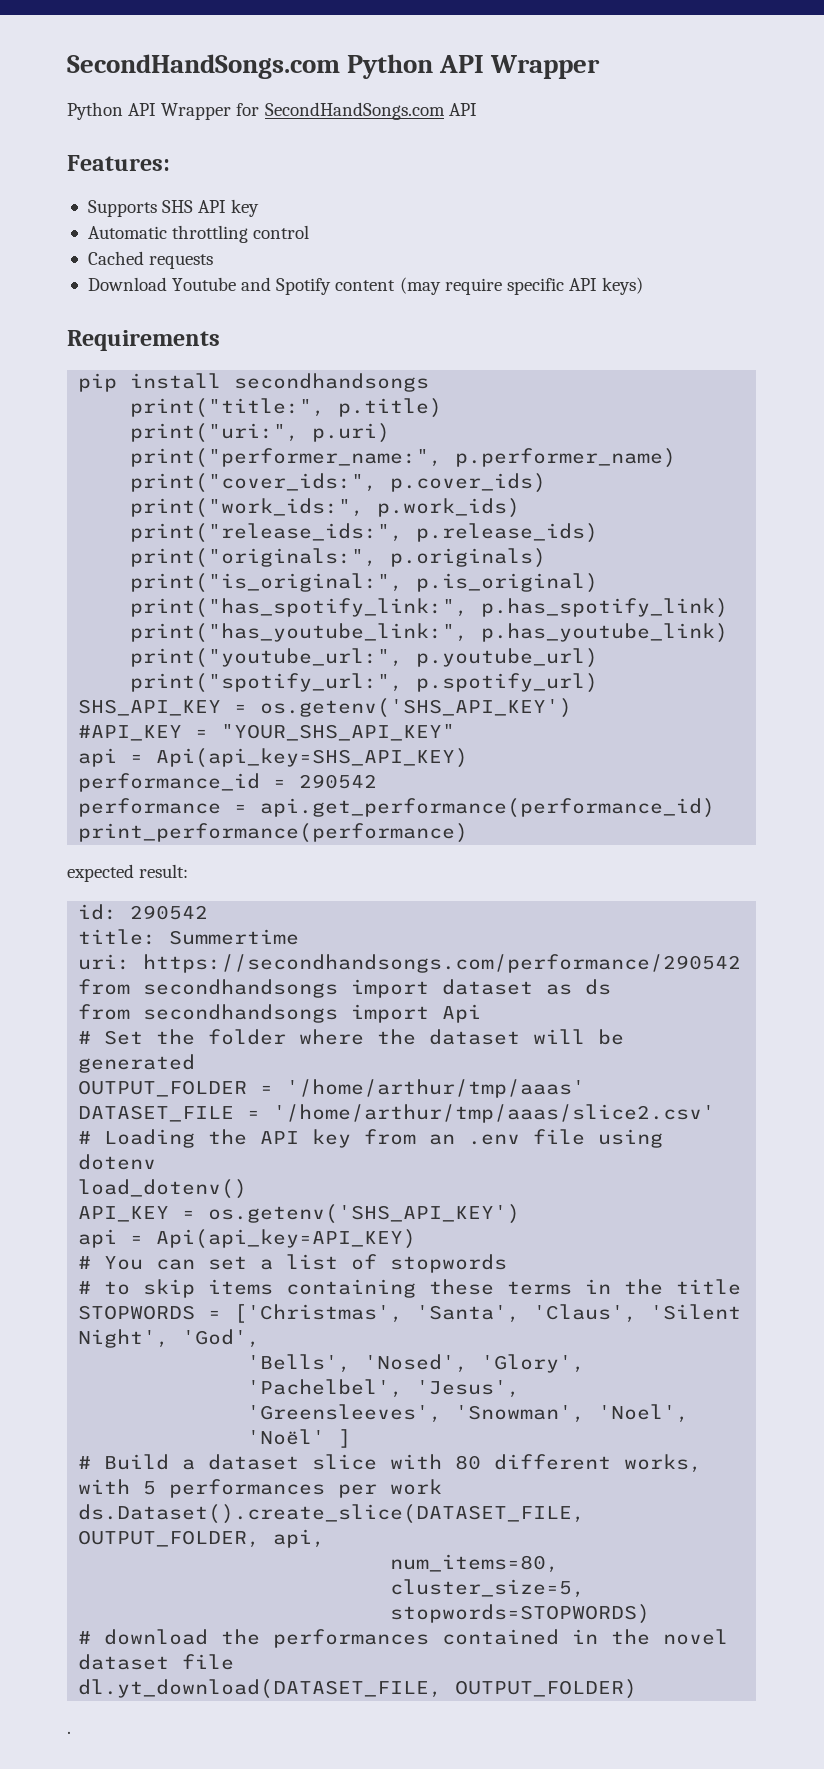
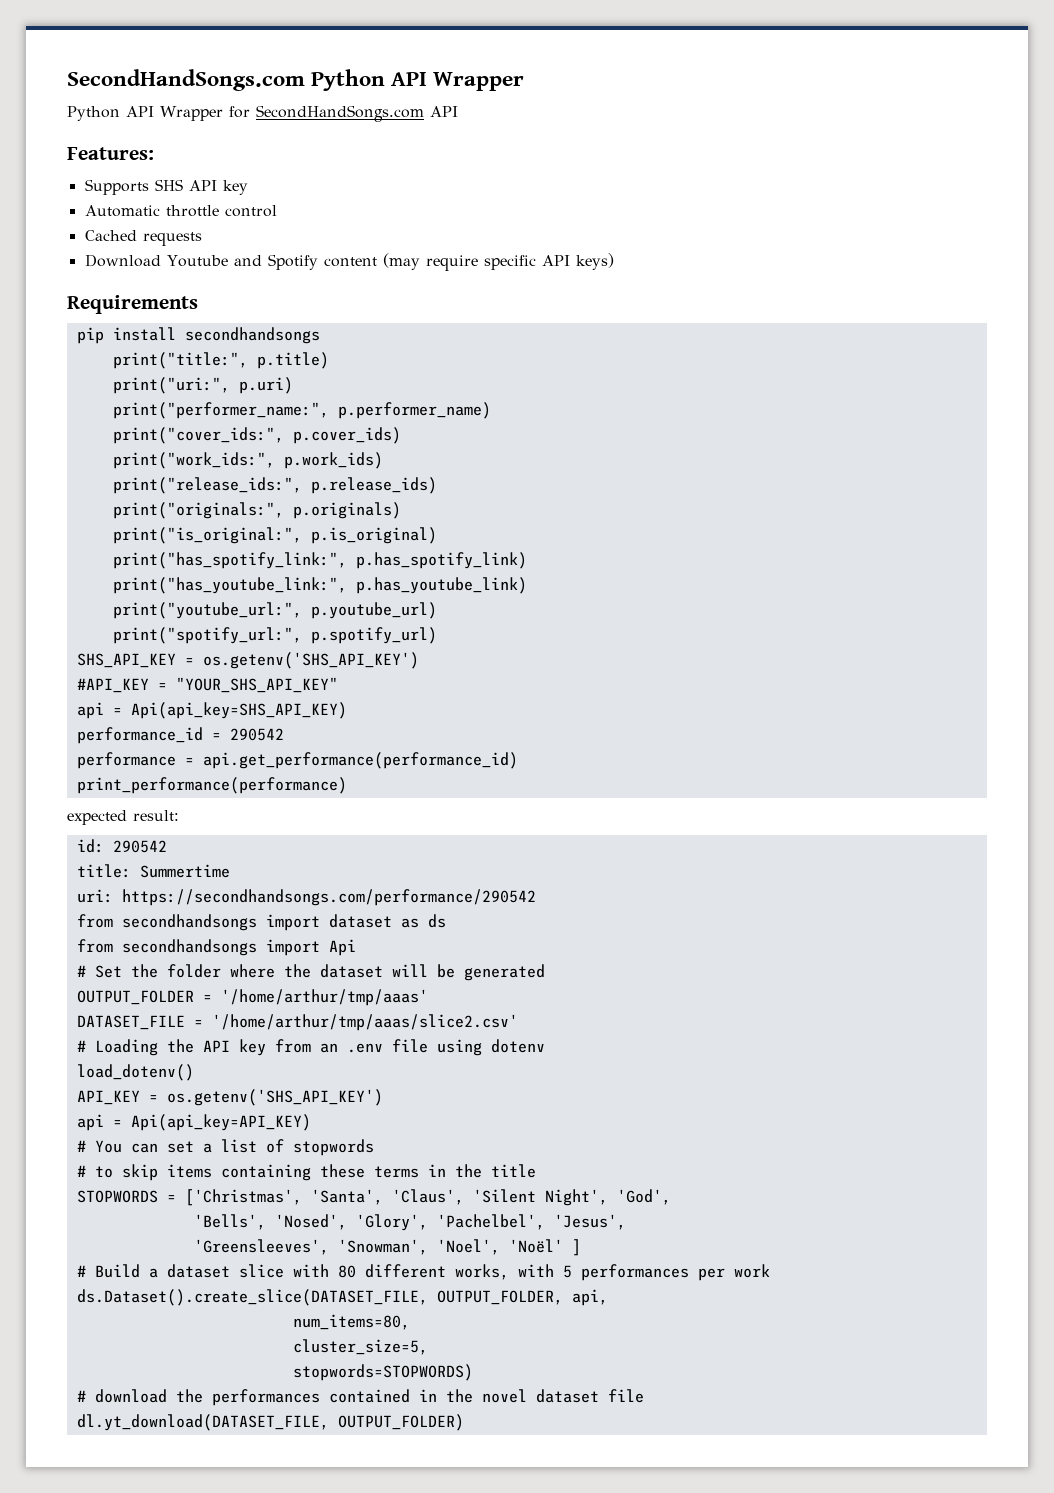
- Automatic throttling control
+ Automatic throttle control
- .

